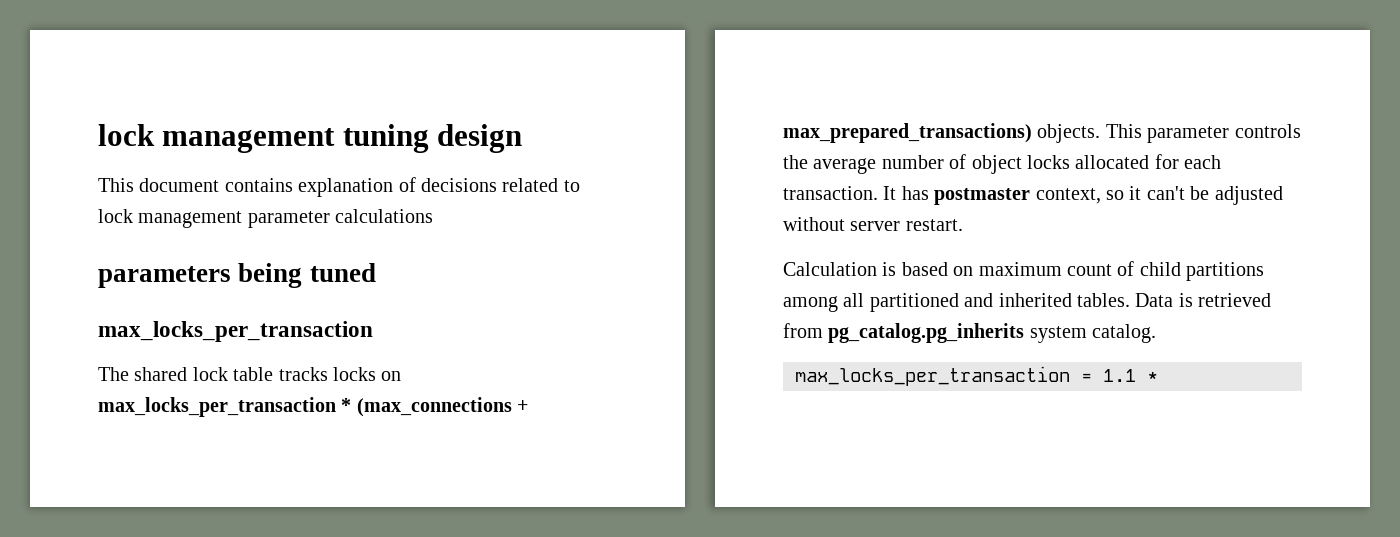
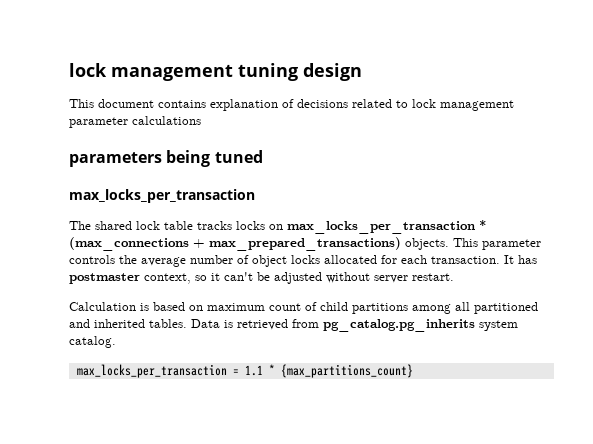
- max_locks_per_transaction = 1.1 *
+ max_locks_per_transaction = 1.1 * {max_partitions_count}

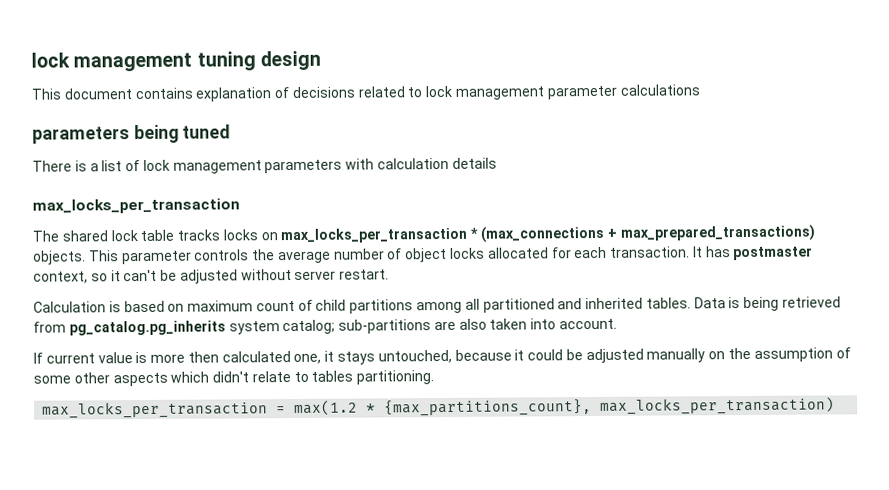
+ There is a list of lock management parameters with calculation details
- Data is retrieved from pg_catalog.pg_inherits system catalog.
- max_locks_per_transaction = 1.1 * {max_partitions_count}
+ Data is being retrieved from pg_catalog.pg_inherits system catalog; sub-partitions are also taken into account.
+ If current value is more then calculated one, it stays untouched, because it could be adjusted manually on the assumption of some other aspects which didn't relate to tables partitioning.
+ max_locks_per_transaction = max(1.2 * {max_partitions_count}, max_locks_per_transaction)

